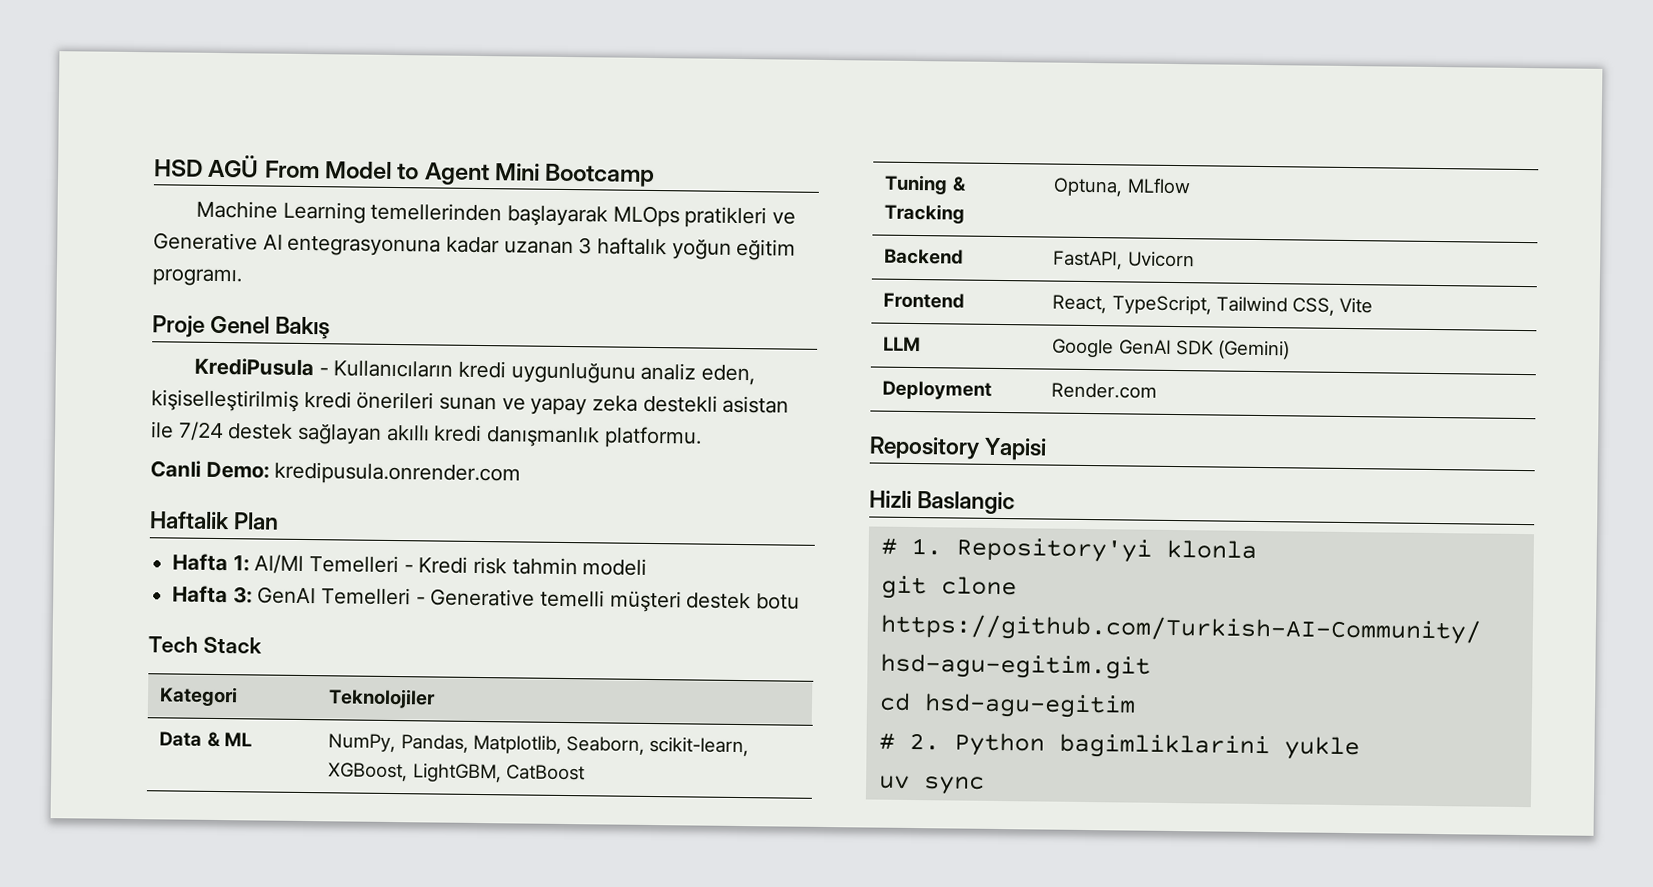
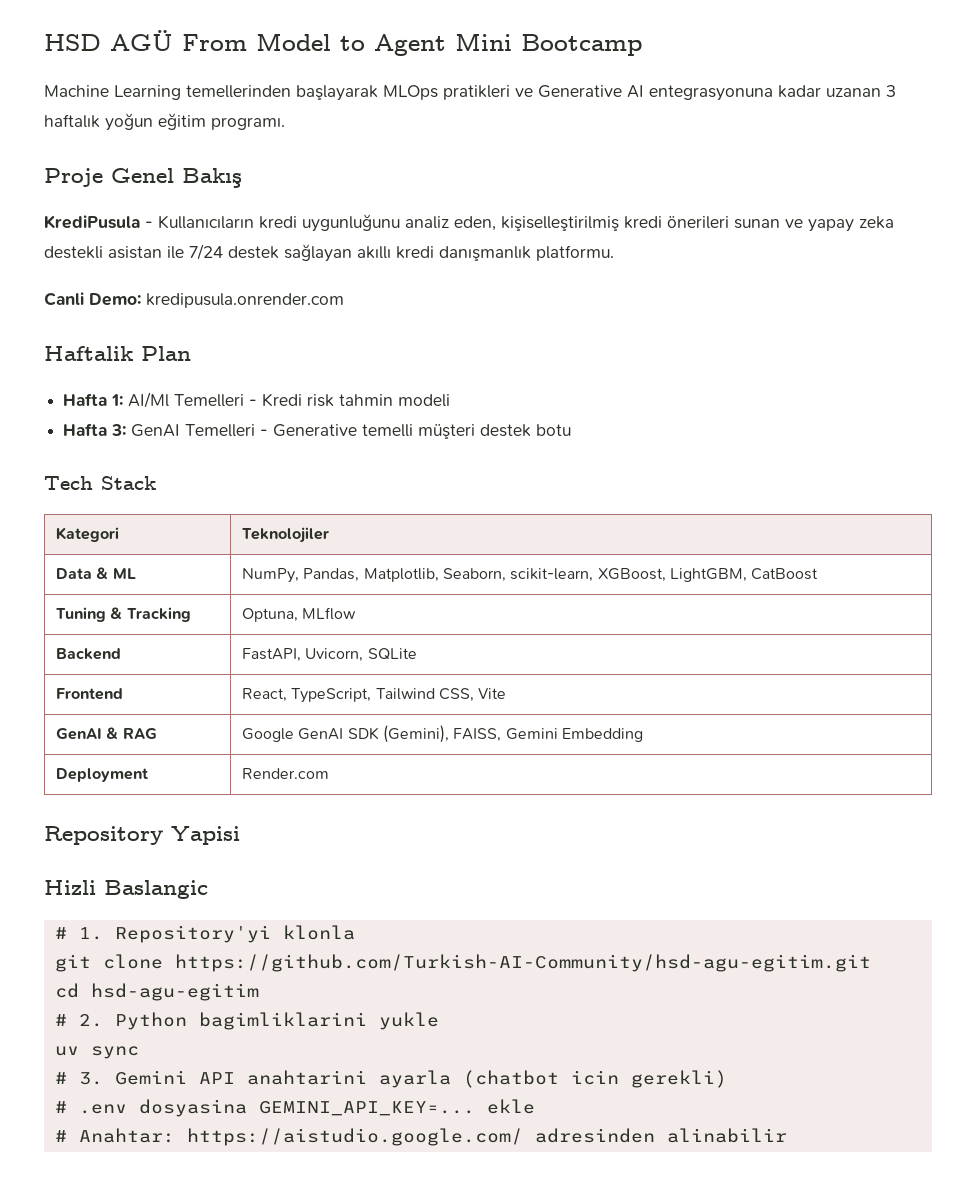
- Backend | FastAPI, Uvicorn
+ Backend | FastAPI, Uvicorn, SQLite
- LLM | Google GenAI SDK (Gemini)
+ GenAI & RAG | Google GenAI SDK (Gemini), FAISS, Gemini Embedding
+ # 3. Gemini API anahtarini ayarla (chatbot icin gerekli)
+ # .env dosyasina GEMINI_API_KEY=... ekle
+ # Anahtar: https://aistudio.google.com/ adresinden alinabilir

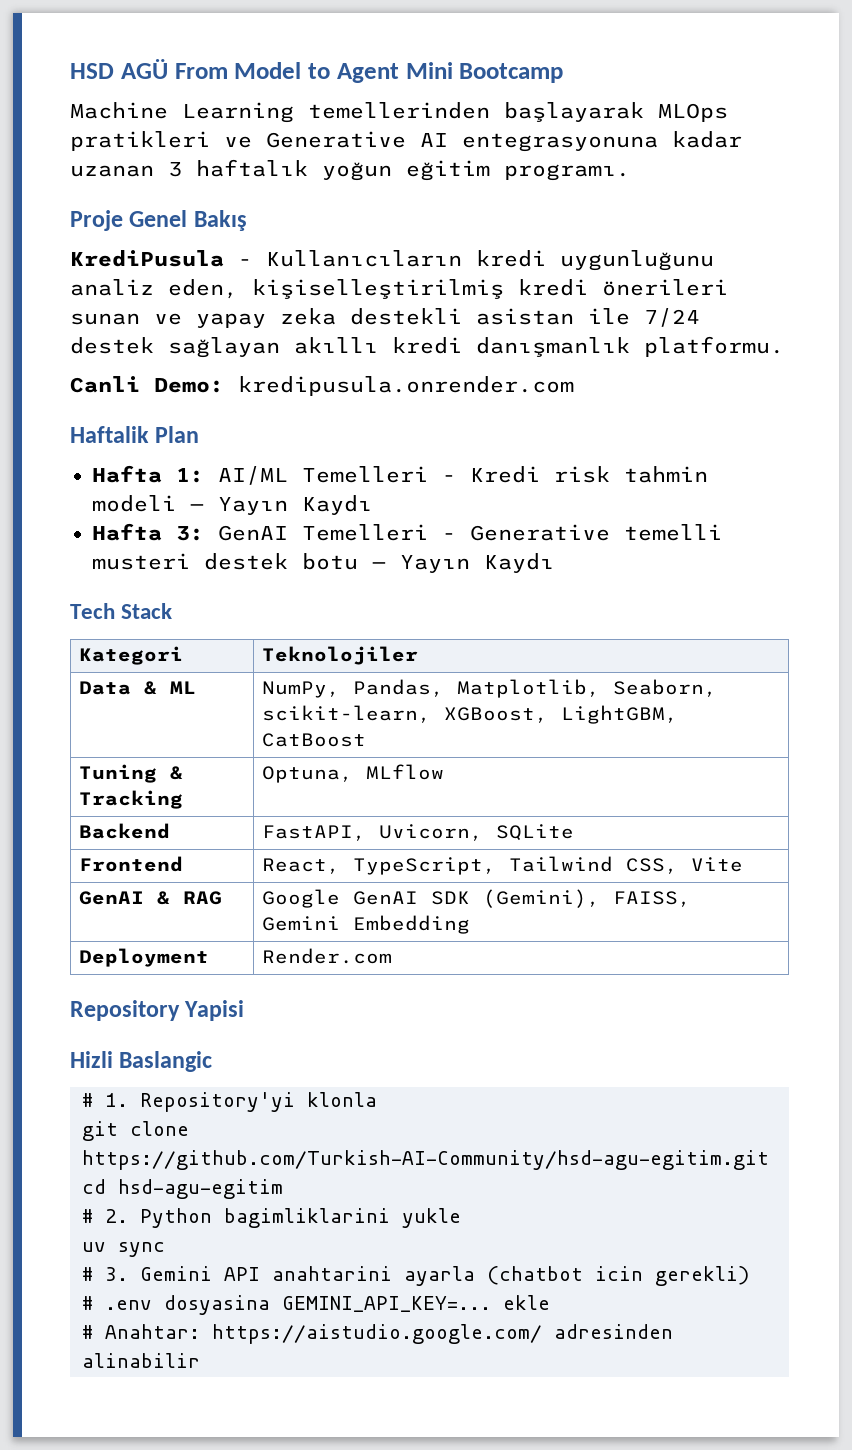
- Hafta 1: AI/Ml Temelleri - Kredi risk tahmin modeli
+ Hafta 1: AI/ML Temelleri - Kredi risk tahmin modeli — Yayın Kaydı
- Hafta 3: GenAI Temelleri - Generative temelli müşteri destek botu
+ Hafta 3: GenAI Temelleri - Generative temelli musteri destek botu — Yayın Kaydı

